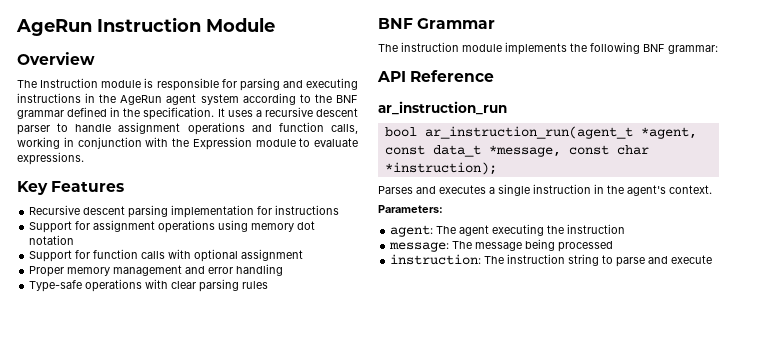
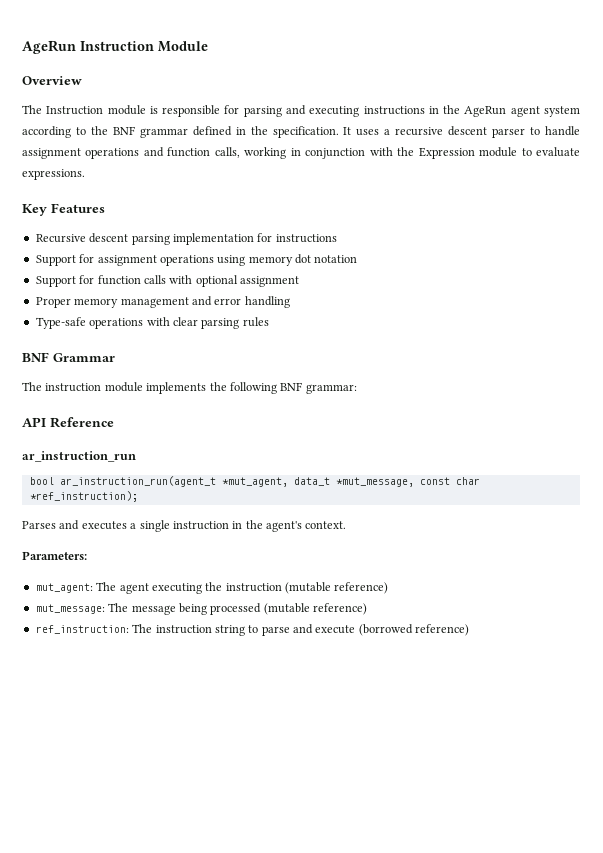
- bool ar_instruction_run(agent_t *agent, const data_t *message, const char *instruction);
+ bool ar_instruction_run(agent_t *mut_agent, data_t *mut_message, const char *ref_instruction);
- agent: The agent executing the instruction
- message: The message being processed
- instruction: The instruction string to parse and execute
+ mut_agent: The agent executing the instruction (mutable reference)
+ mut_message: The message being processed (mutable reference)
+ ref_instruction: The instruction string to parse and execute (borrowed reference)

